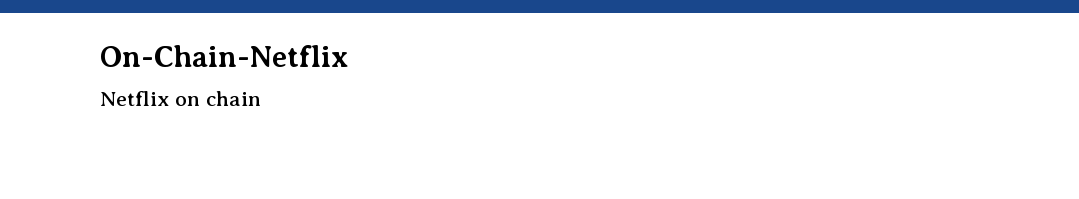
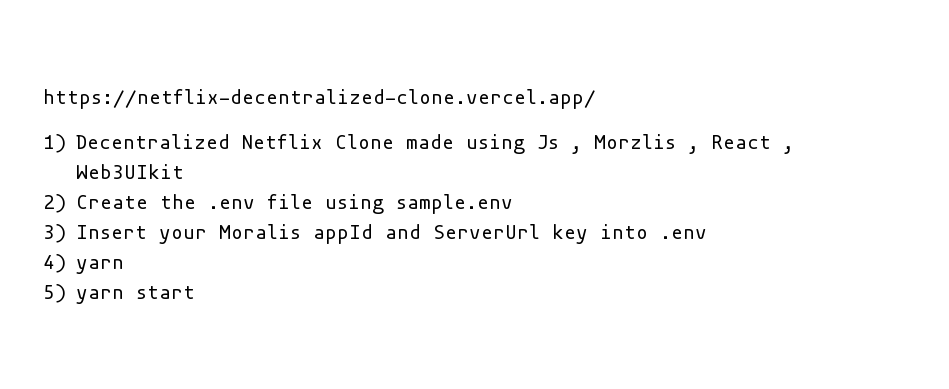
- On-Chain-Netflix
- Netflix on chain
+ https://netflix-decentralized-clone.vercel.app/
+ 1) Decentralized Netflix Clone made using Js , Morzlis , React , Web3UIkit
+ 2) Create the .env file using sample.env
+ 3) Insert your Moralis appId and ServerUrl key into .env
+ 4) yarn
+ 5) yarn start

